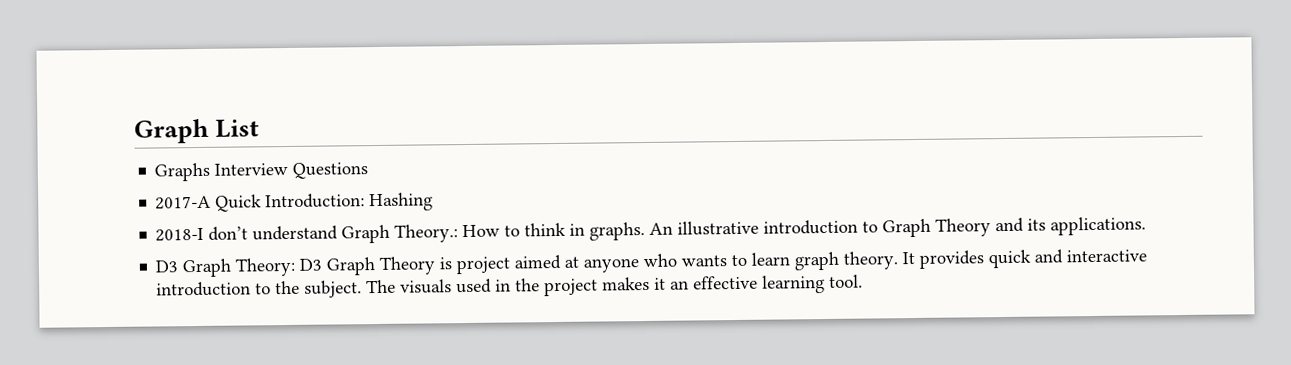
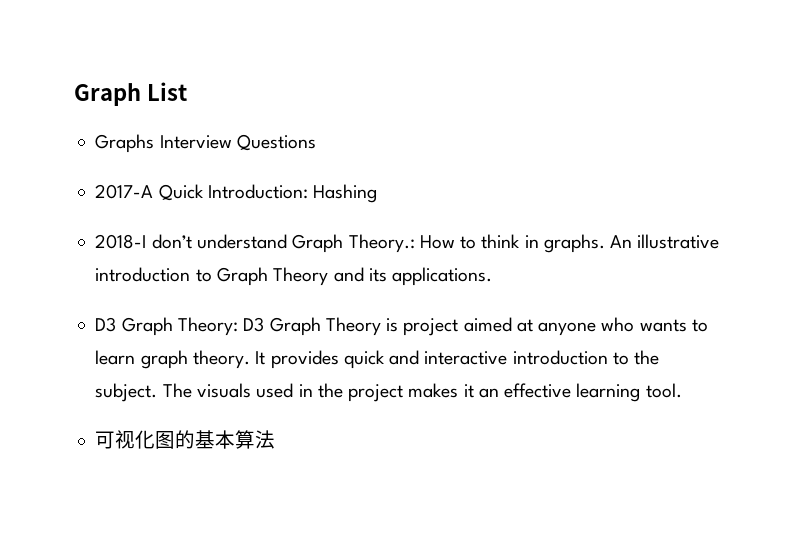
+ 可视化图的基本算法

